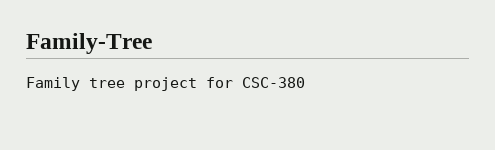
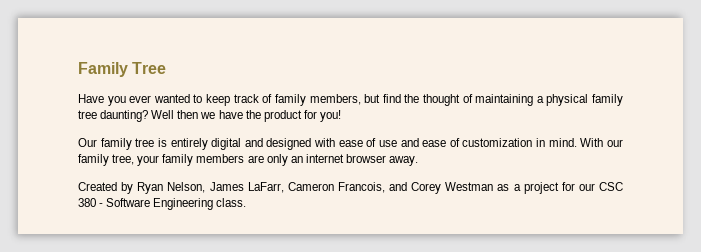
- Family-Tree
- Family tree project for CSC-380
+ Family Tree
+ Have you ever wanted to keep track of family members, but find the thought of maintaining a physical family tree daunting? Well then we have the product for you!
+ Our family tree is entirely digital and designed with ease of use and ease of customization in mind. With our family tree, your family members are only an internet browser away.
+ Created by Ryan Nelson, James LaFarr, Cameron Francois, and Corey Westman as a project for our CSC 380 - Software Engineering class.

